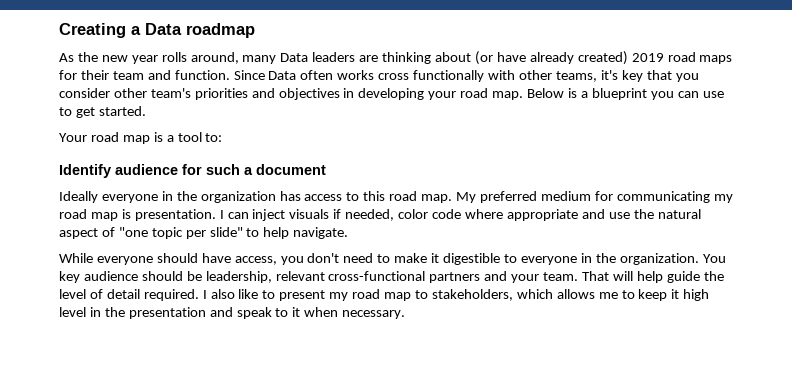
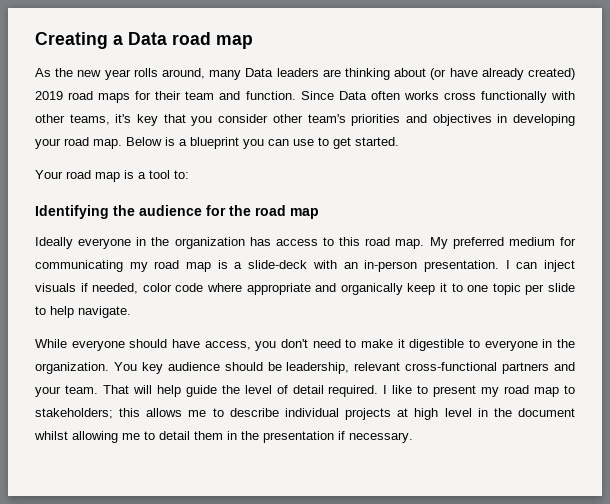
- Creating a Data roadmap
+ Creating a Data road map
- Identify audience for such a document
+ Identifying the audience for the road map
- My preferred medium for communicating my road map is presentation.
+ My preferred medium for communicating my road map is a slide-deck with an in-person presentation.
- I can inject visuals if needed, color code where appropriate and use the natural aspect of "one topic per slide" to help navigate.
+ I can inject visuals if needed, color code where appropriate and organically keep it to one topic per slide to help navigate.
- I also like to present my road map to stakeholders, which allows me to keep it high level in the presentation and speak to it when necessary.
+ I like to present my road map to stakeholders; this allows me to describe individual projects at high level in the document whilst allowing me to detail them in the presentation if necessary.

